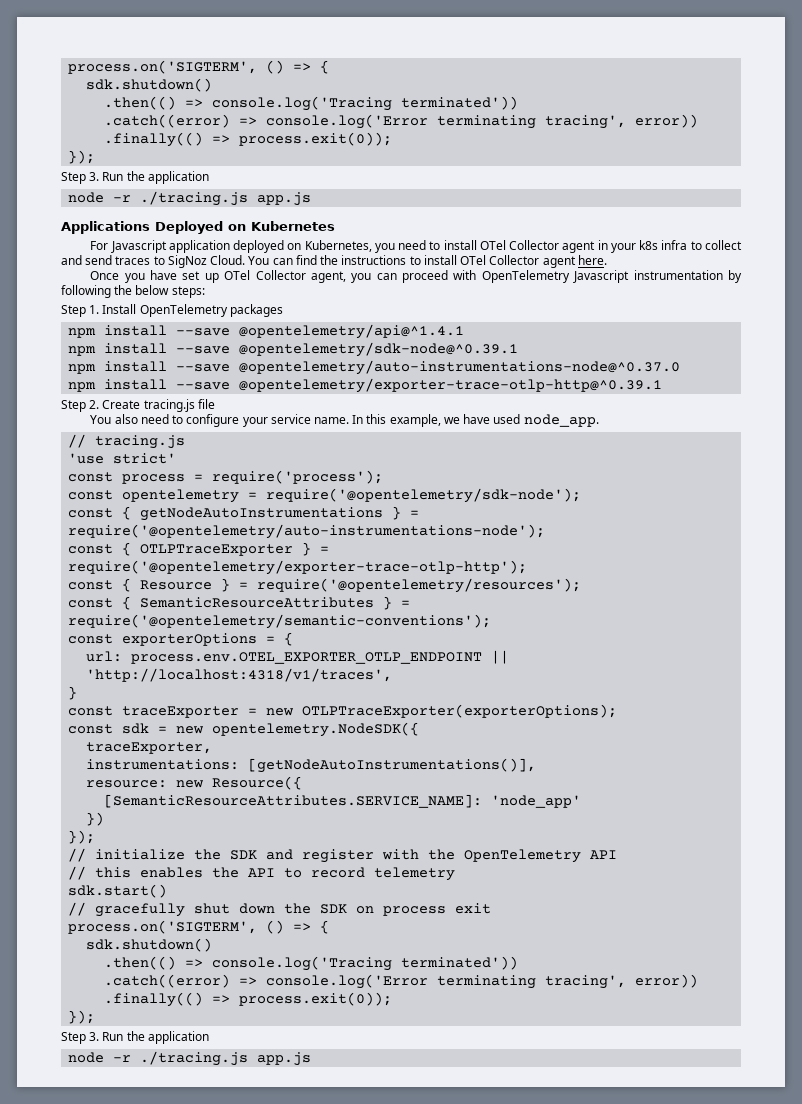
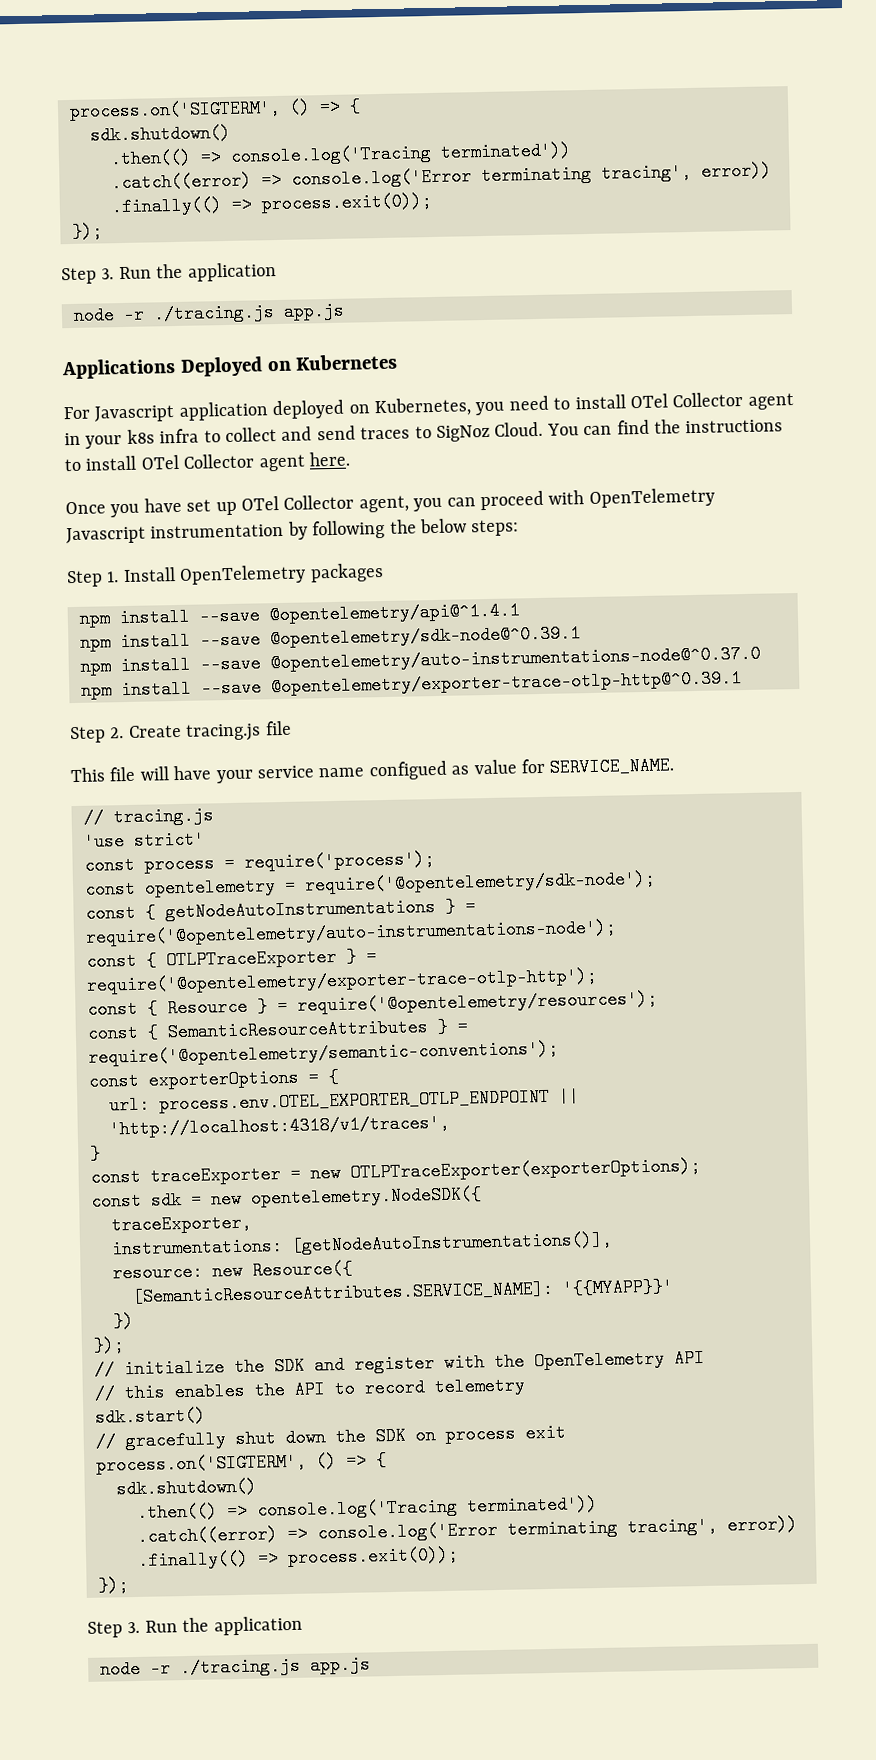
- You also need to configure your service name. In this example, we have used node_app.
+ This file will have your service name configued as value for SERVICE_NAME.
- [SemanticResourceAttributes.SERVICE_NAME]: 'node_app'
+ [SemanticResourceAttributes.SERVICE_NAME]: '{{MYAPP}}'

